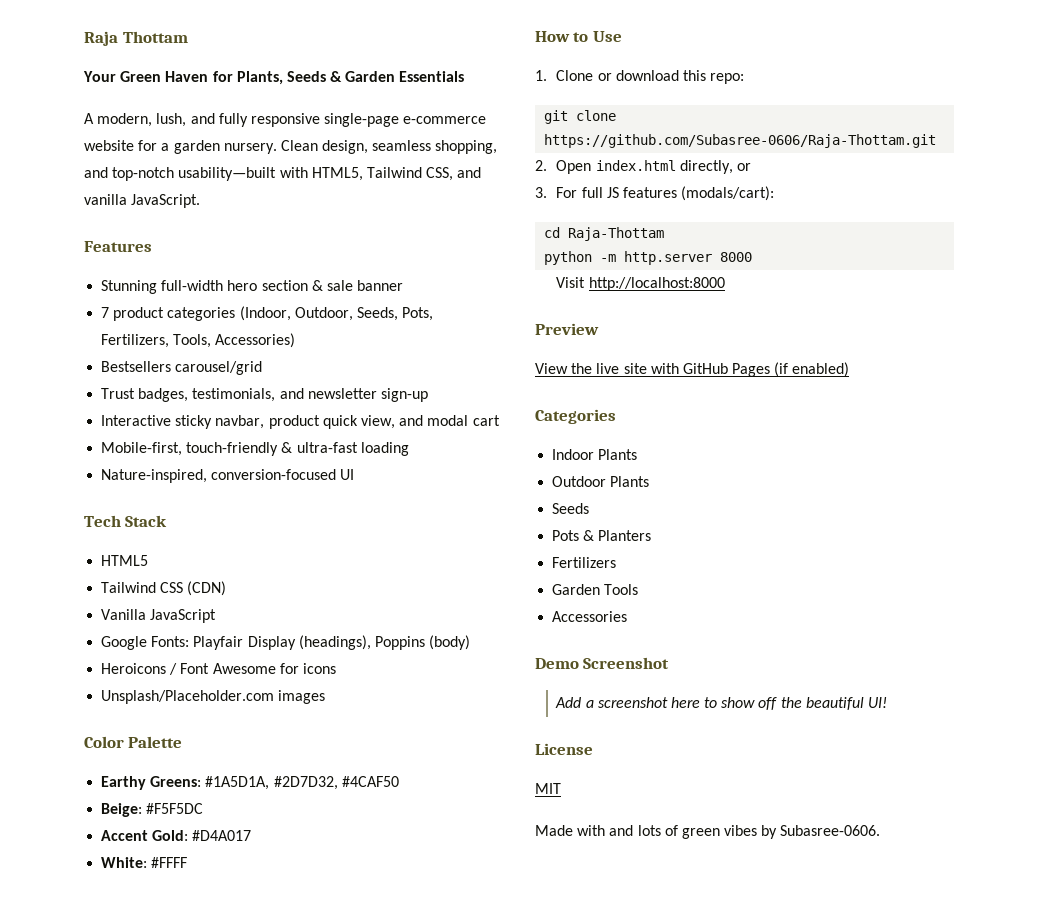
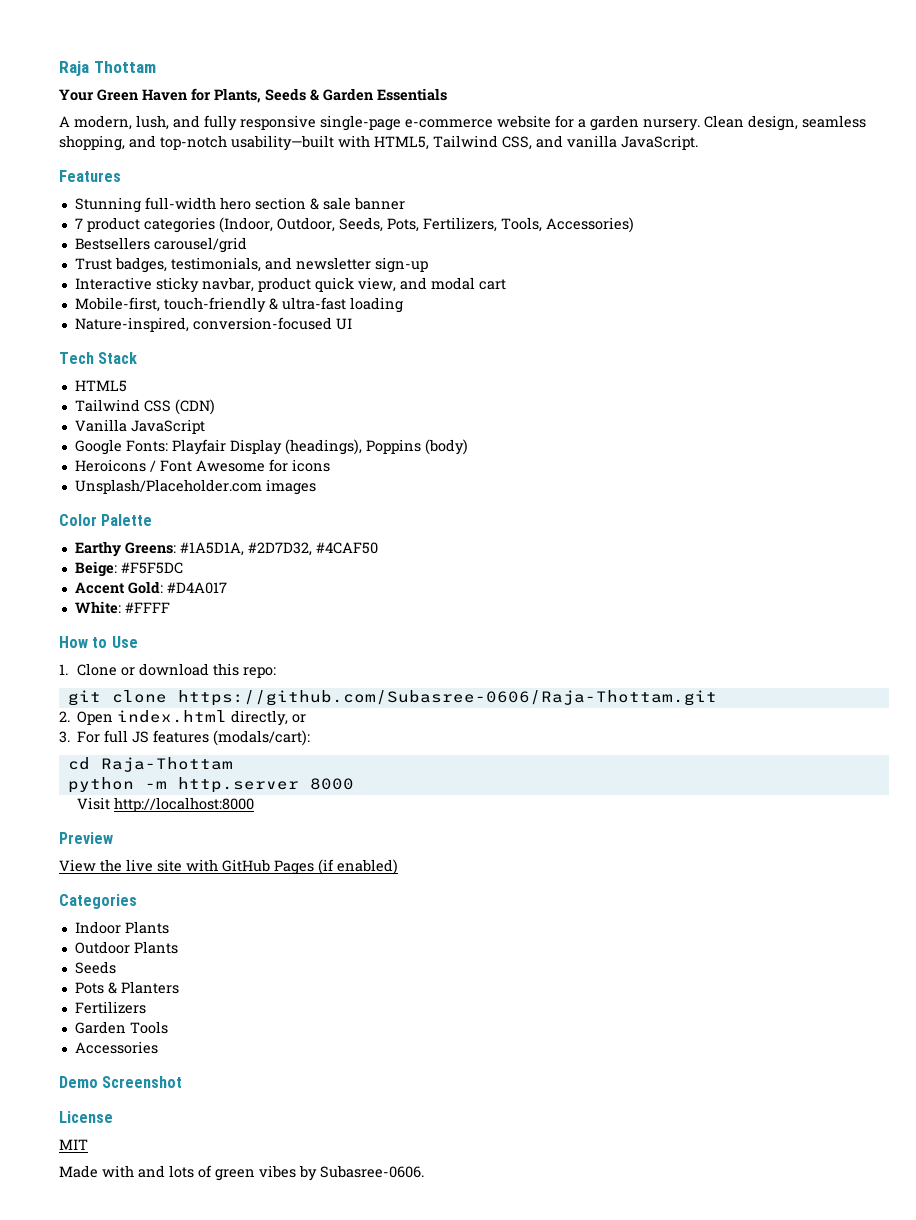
- Add a screenshot here to show off the beautiful UI!

